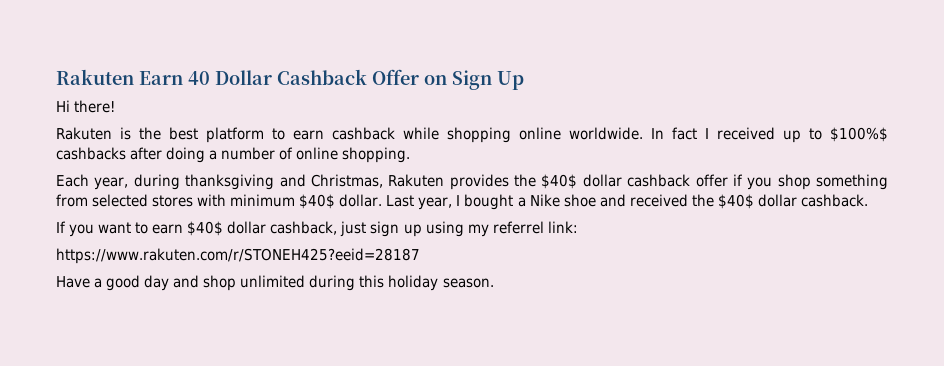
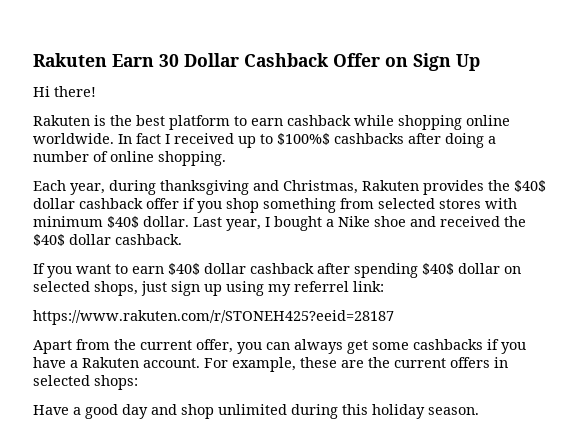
- Rakuten Earn 40 Dollar Cashback Offer on Sign Up
+ Rakuten Earn 30 Dollar Cashback Offer on Sign Up
- If you want to earn $40$ dollar cashback, just sign up using my referrel link:
+ If you want to earn $40$ dollar cashback after spending $40$ dollar on selected shops, just sign up using my referrel link:
+ Apart from the current offer, you can always get some cashbacks if you have a Rakuten account. For example, these are the current offers in selected shops:

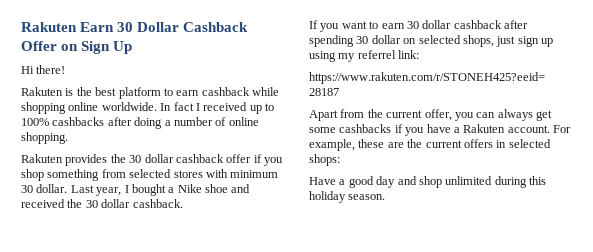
- In fact I received up to $100%$ cashbacks after doing a number of online shopping.
+ In fact I received up to 100% cashbacks after doing a number of online shopping.
- Each year, during thanksgiving and Christmas, Rakuten provides the $40$ dollar cashback offer if you shop something from selected stores with minimum $40$ dollar.
+ Rakuten provides the 30 dollar cashback offer if you shop something from selected stores with minimum 30 dollar.
- Last year, I bought a Nike shoe and received the $40$ dollar cashback.
+ Last year, I bought a Nike shoe and received the 30 dollar cashback.
- If you want to earn $40$ dollar cashback after spending $40$ dollar on selected shops, just sign up using my referrel link:
+ If you want to earn 30 dollar cashback after spending 30 dollar on selected shops, just sign up using my referrel link:

